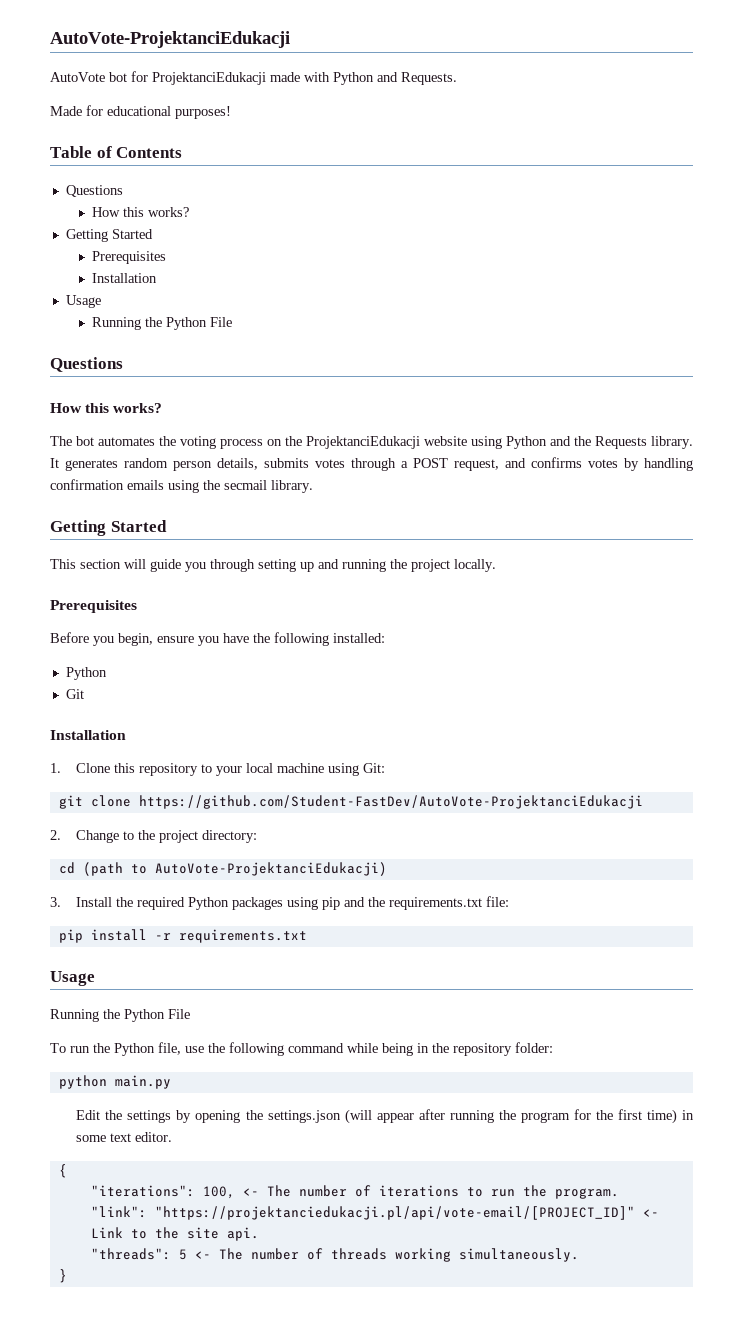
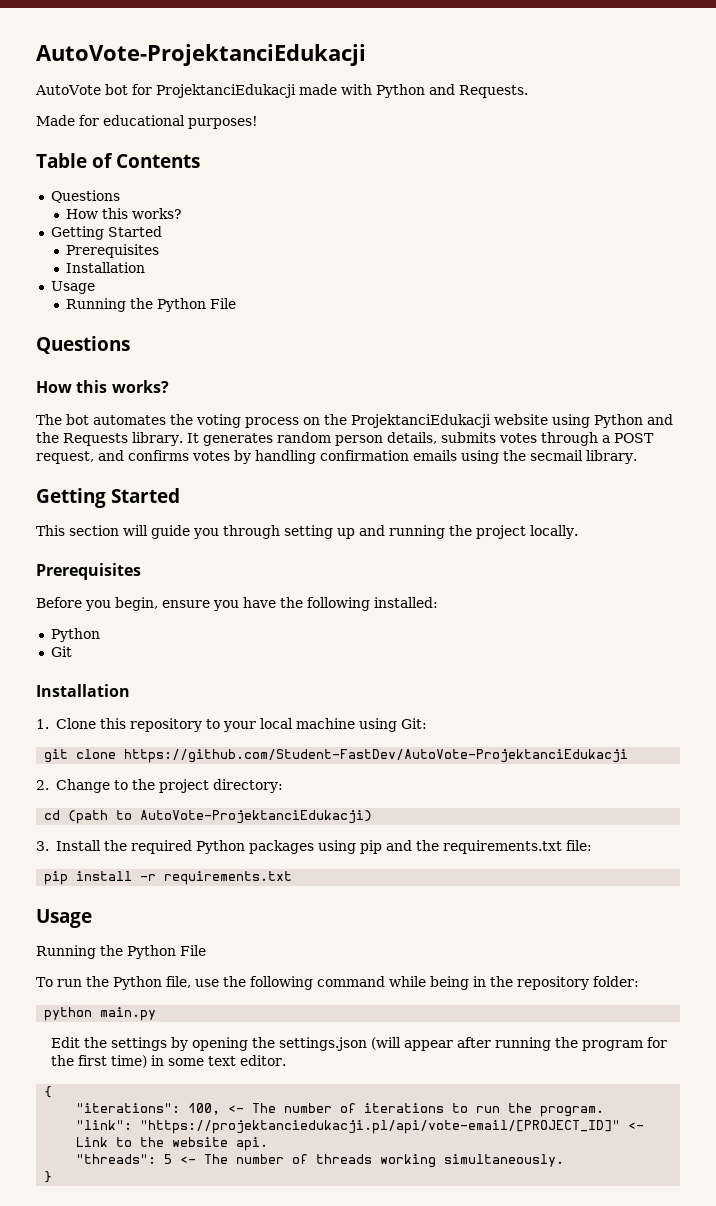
- "link": "https://projektanciedukacji.pl/api/vote-email/[PROJECT_ID]" <- Link to the site api.
+ "link": "https://projektanciedukacji.pl/api/vote-email/[PROJECT_ID]" <- Link to the website api.

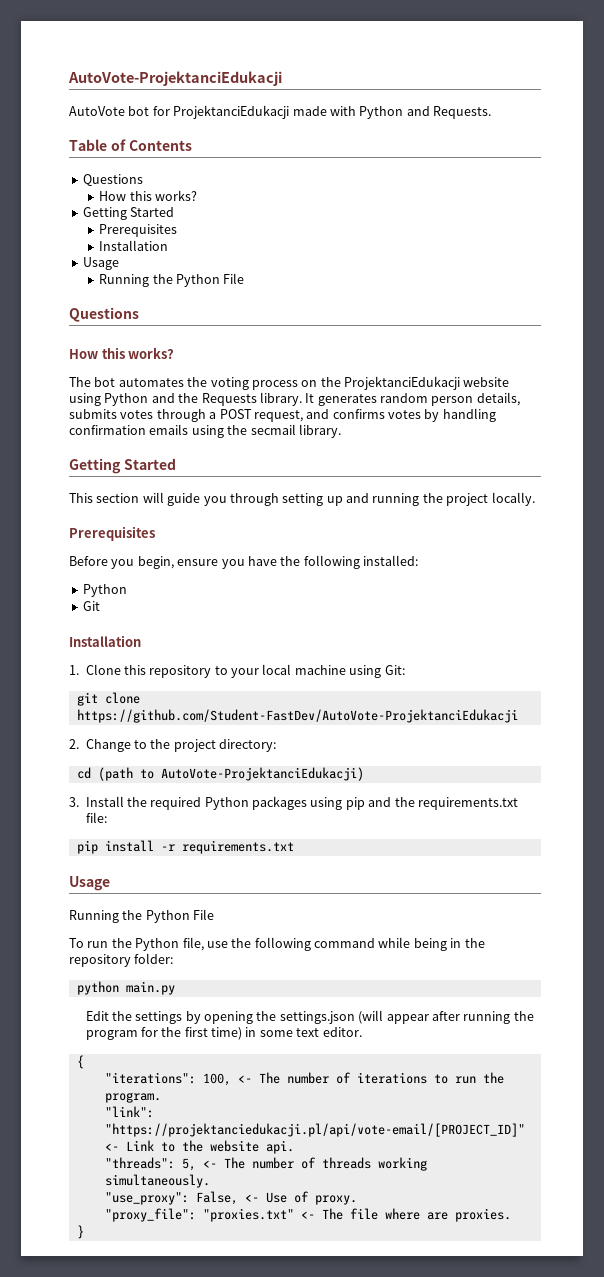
- Made for educational purposes!
- "threads": 5 <- The number of threads working simultaneously.
+ "threads": 5, <- The number of threads working simultaneously.
+ "use_proxy": False, <- Use of proxy.
+ "proxy_file": "proxies.txt" <- The file where are proxies.

